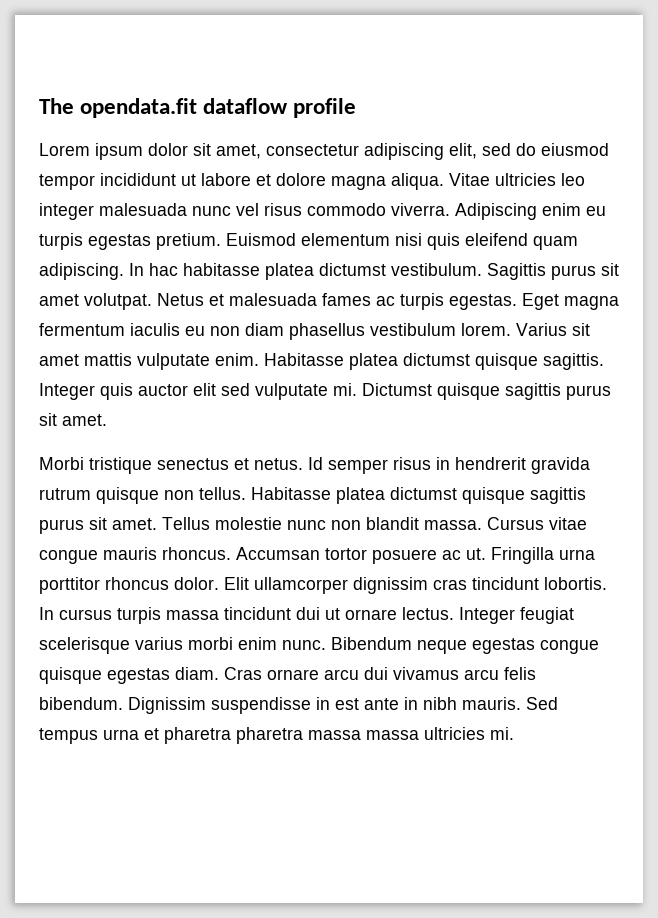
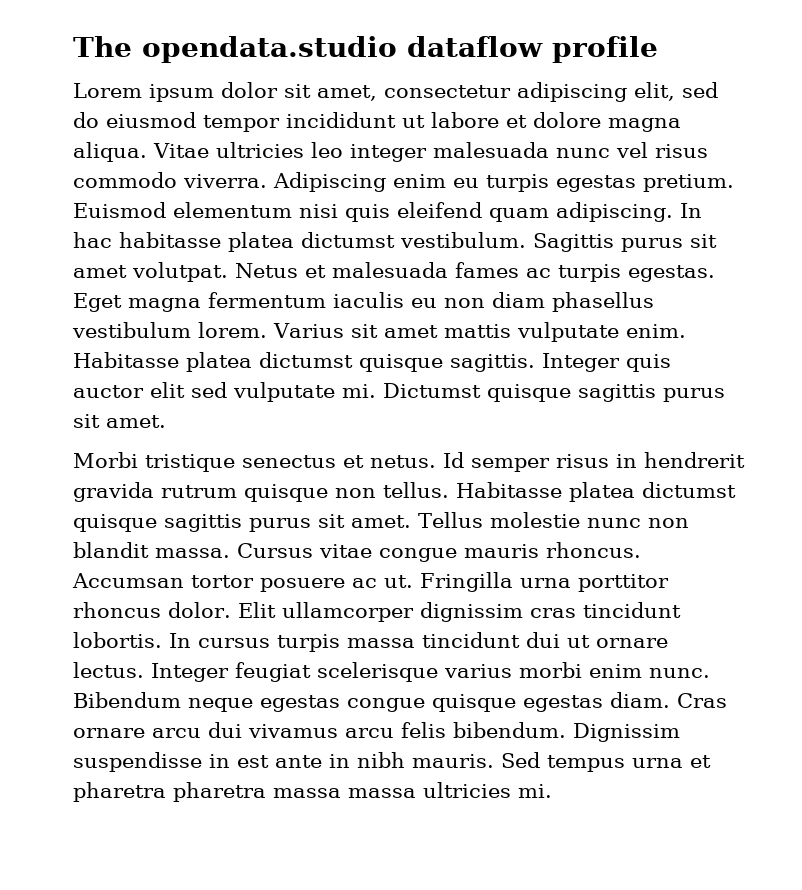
- The opendata.fit dataflow profile
+ The opendata.studio dataflow profile

